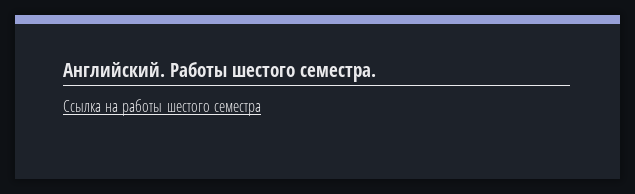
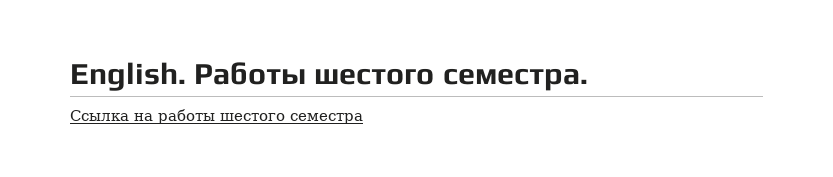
- Английский.
+ English.

